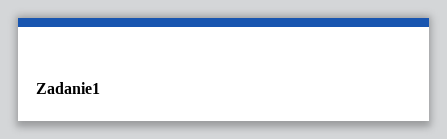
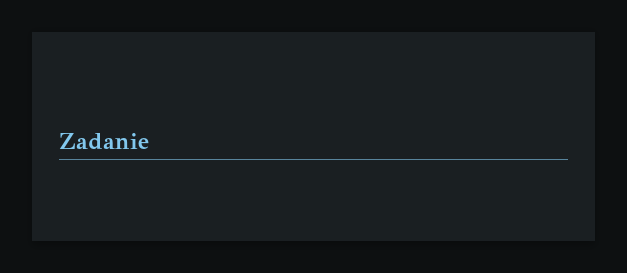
- Zadanie1
+ Zadanie

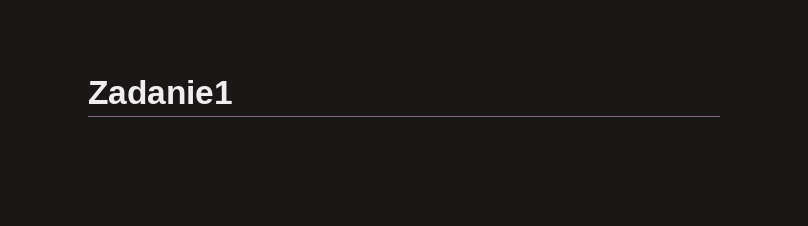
- Zadanie
+ Zadanie1

